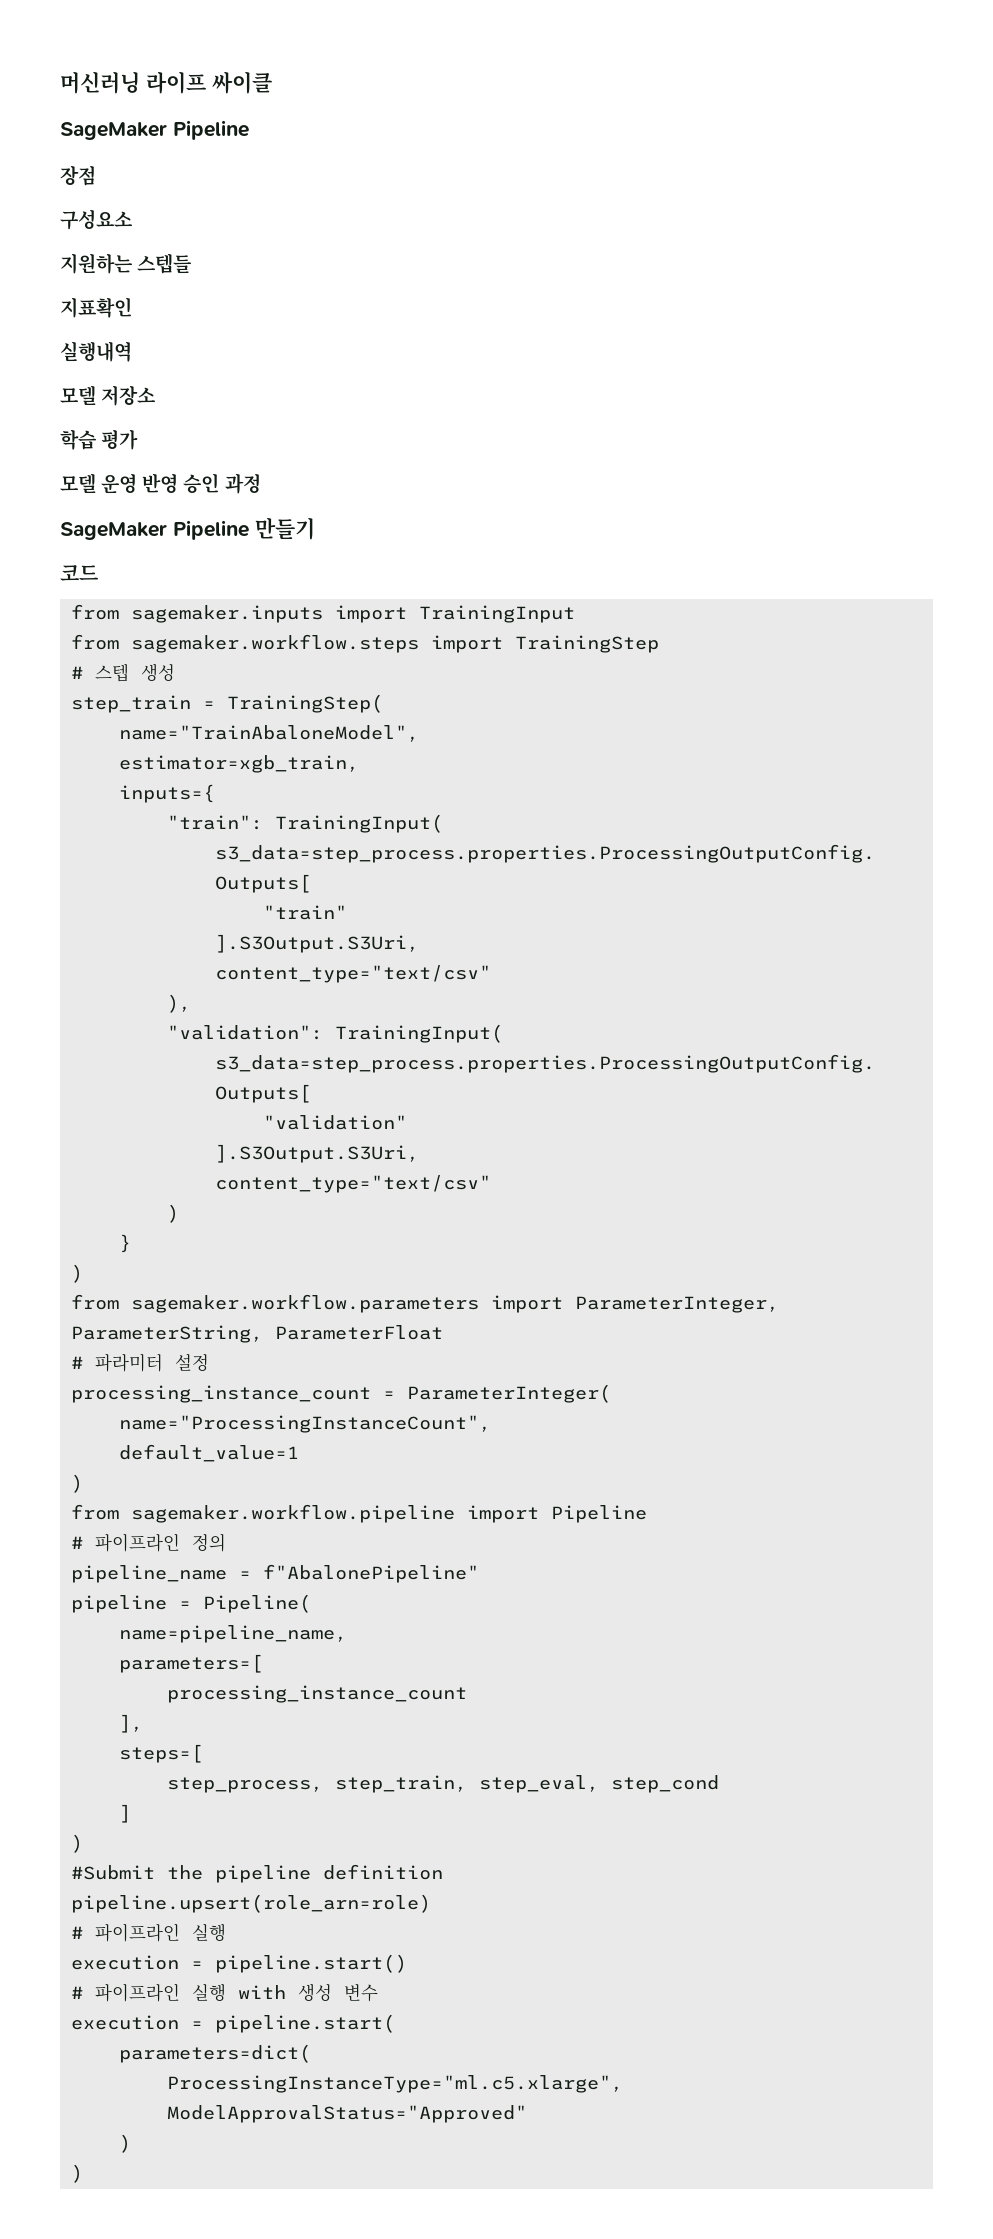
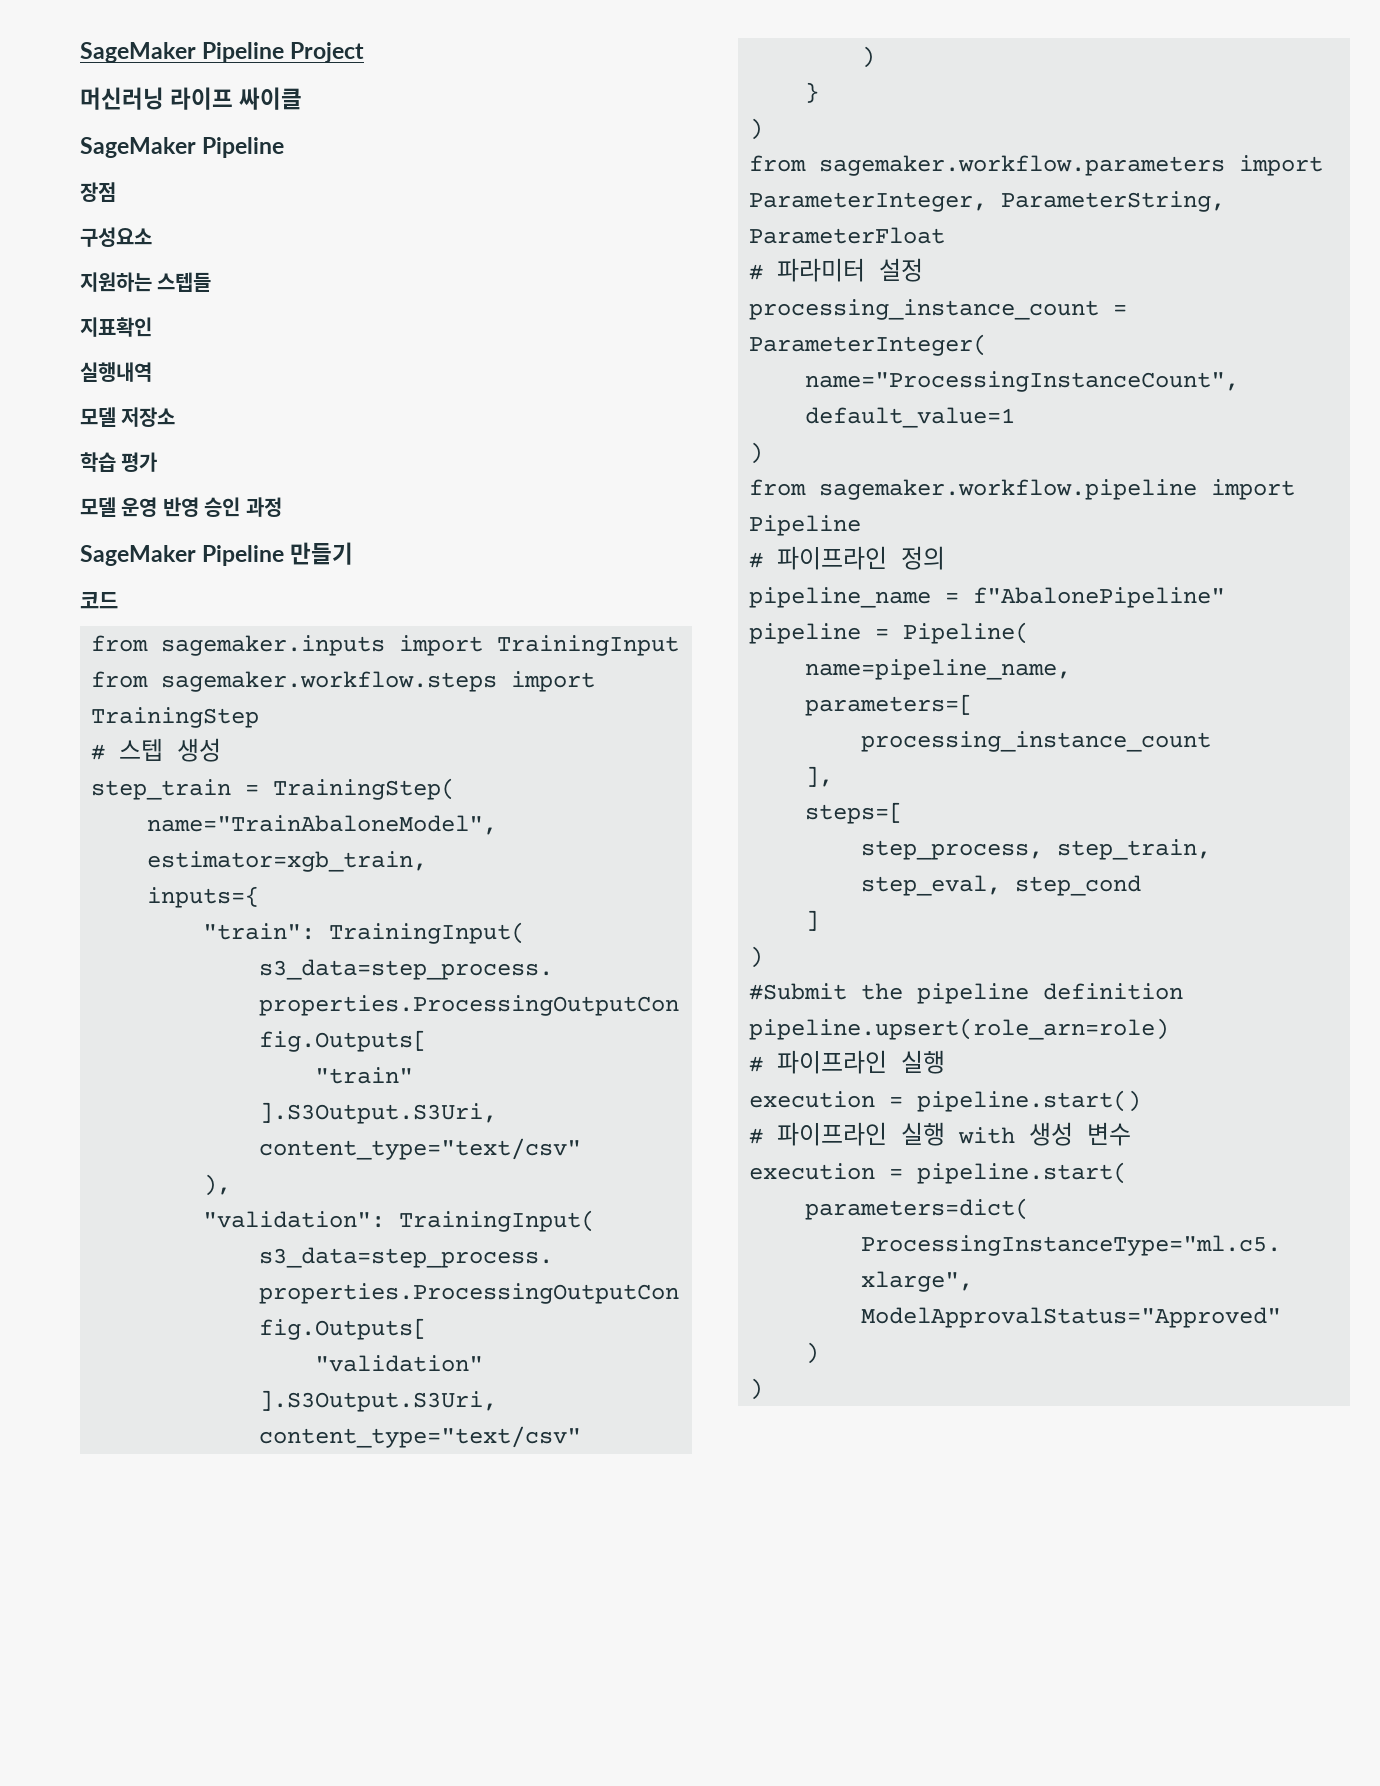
+ SageMaker Pipeline Project

